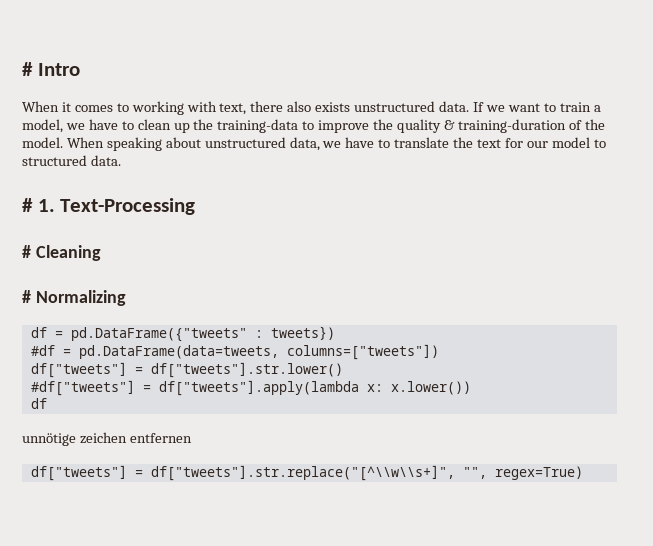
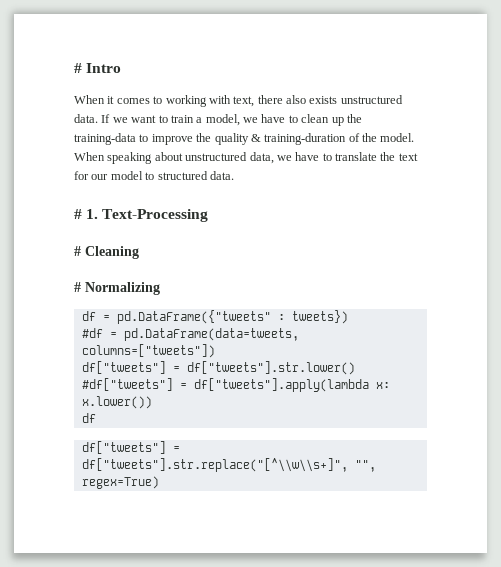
- unnötige zeichen entfernen

